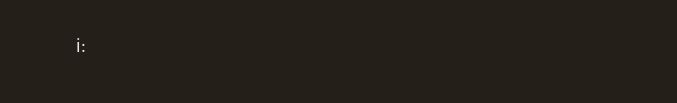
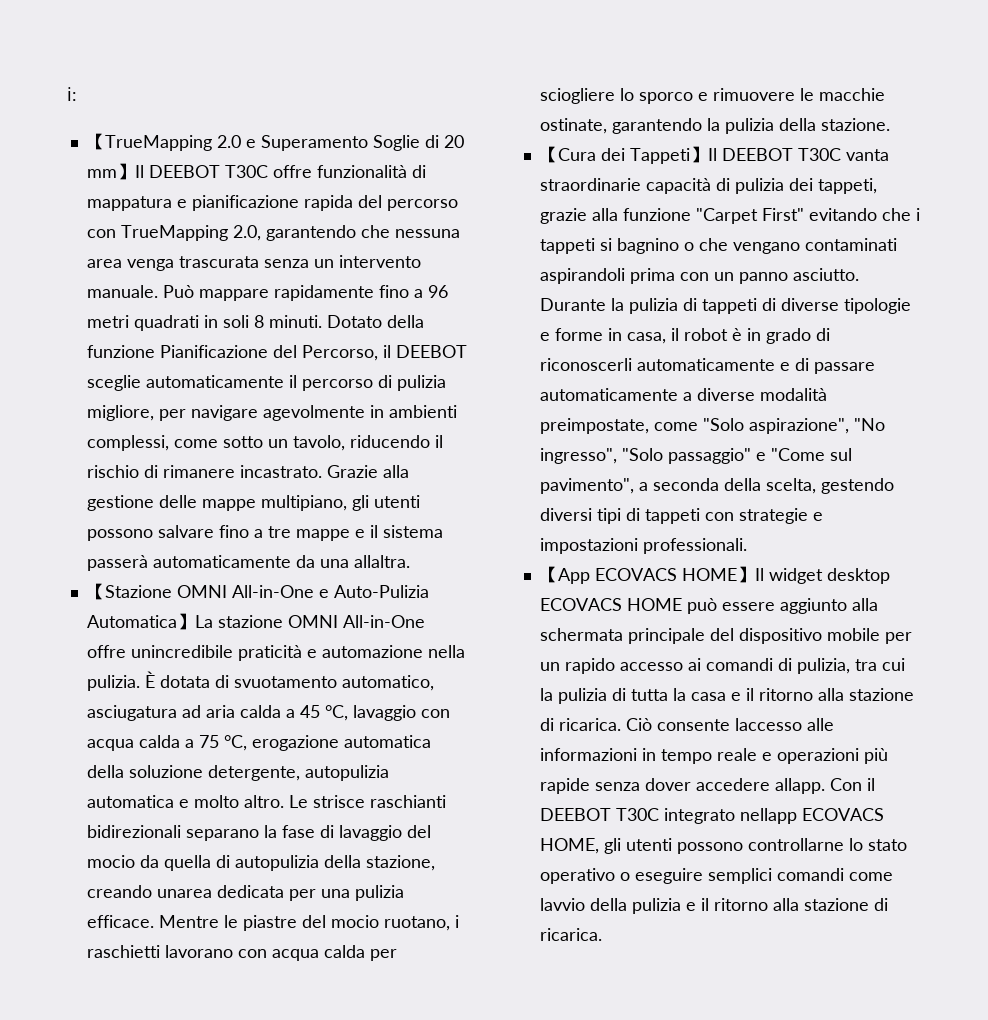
+ 【TrueMapping 2.0 e Superamento Soglie di 20 mm】Il DEEBOT T30C offre funzionalità di mappatura e pianificazione rapida del percorso con TrueMapping 2.0, garantendo che nessuna area venga trascurata senza un intervento manuale. Può mappare rapidamente fino a 96 metri quadrati in soli 8 minuti. Dotato della funzione Pianificazione del Percorso, il DEEBOT sceglie automaticamente il percorso di pulizia migliore, per navigare agevolmente in ambienti complessi, come sotto un tavolo, riducendo il rischio di rimanere incastrato. Grazie alla gestione delle mappe multipiano, gli utenti possono salvare fino a tre mappe e il sistema passerà automaticamente da una allaltra.
+ 【Stazione OMNI All-in-One e Auto-Pulizia Automatica】La stazione OMNI All-in-One offre unincredibile praticità e automazione nella pulizia. È dotata di svuotamento automatico, asciugatura ad aria calda a 45 °C, lavaggio con acqua calda a 75 °C, erogazione automatica della soluzione detergente, autopulizia automatica e molto altro. Le strisce raschianti bidirezionali separano la fase di lavaggio del mocio da quella di autopulizia della stazione, creando unarea dedicata per una pulizia efficace. Mentre le piastre del mocio ruotano, i raschietti lavorano con acqua calda per sciogliere lo sporco e rimuovere le macchie ostinate, garantendo la pulizia della stazione.
+ 【Cura dei Tappeti】Il DEEBOT T30C vanta straordinarie capacità di pulizia dei tappeti, grazie alla funzione "Carpet First" evitando che i tappeti si bagnino o che vengano contaminati aspirandoli prima con un panno asciutto. Durante la pulizia di tappeti di diverse tipologie e forme in casa, il robot è in grado di riconoscerli automaticamente e di passare automaticamente a diverse modalità preimpostate, come "Solo aspirazione", "No ingresso", "Solo passaggio" e "Come sul pavimento", a seconda della scelta, gestendo diversi tipi di tappeti con strategie e impostazioni professionali.
+ 【App ECOVACS HOME】Il widget desktop ECOVACS HOME può essere aggiunto alla schermata principale del dispositivo mobile per un rapido accesso ai comandi di pulizia, tra cui la pulizia di tutta la casa e il ritorno alla stazione di ricarica. Ciò consente laccesso alle informazioni in tempo reale e operazioni più rapide senza dover accedere allapp. Con il DEEBOT T30C integrato nellapp ECOVACS HOME, gli utenti possono controllarne lo stato operativo o eseguire semplici comandi come lavvio della pulizia e il ritorno alla stazione di ricarica.

